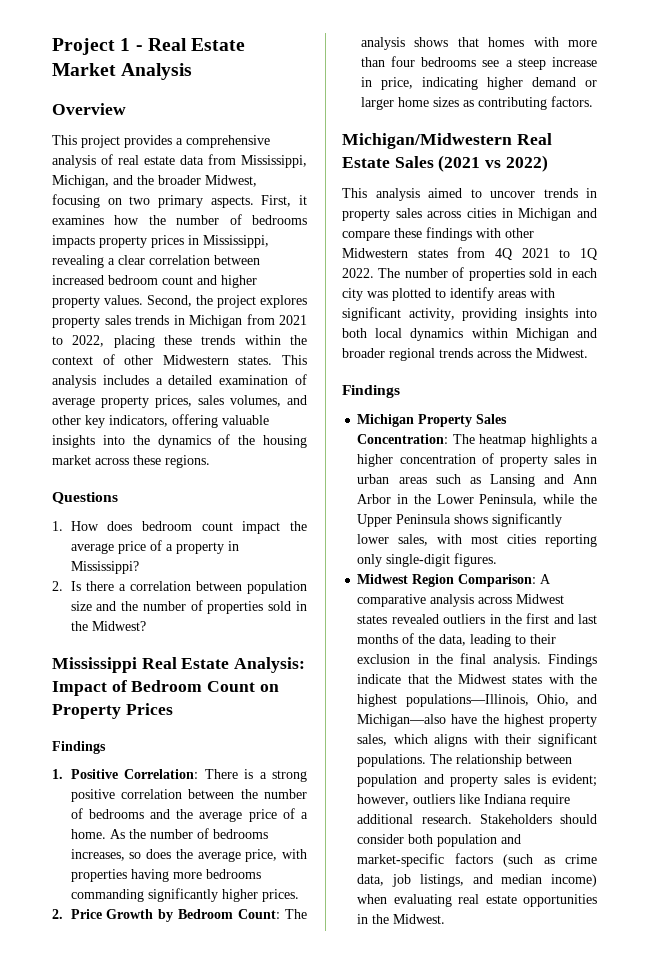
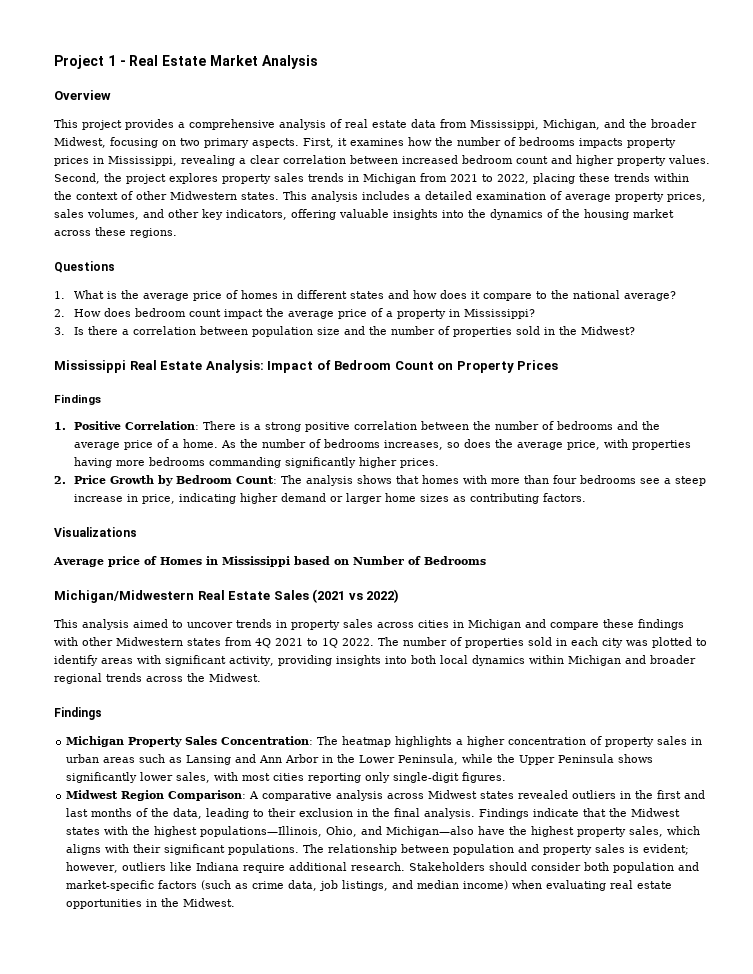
- 1. How does bedroom count impact the average price of a property in Mississippi?
+ 1. What is the average price of homes in different states and how does it compare to the national average?
+ 2. How does bedroom count impact the average price of a property in Mississippi?
- 2. Is there a correlation between population size and the number of properties sold in the Midwest?
+ 3. Is there a correlation between population size and the number of properties sold in the Midwest?
+ Visualizations
+ Average price of Homes in Mississippi based on Number of Bedrooms

